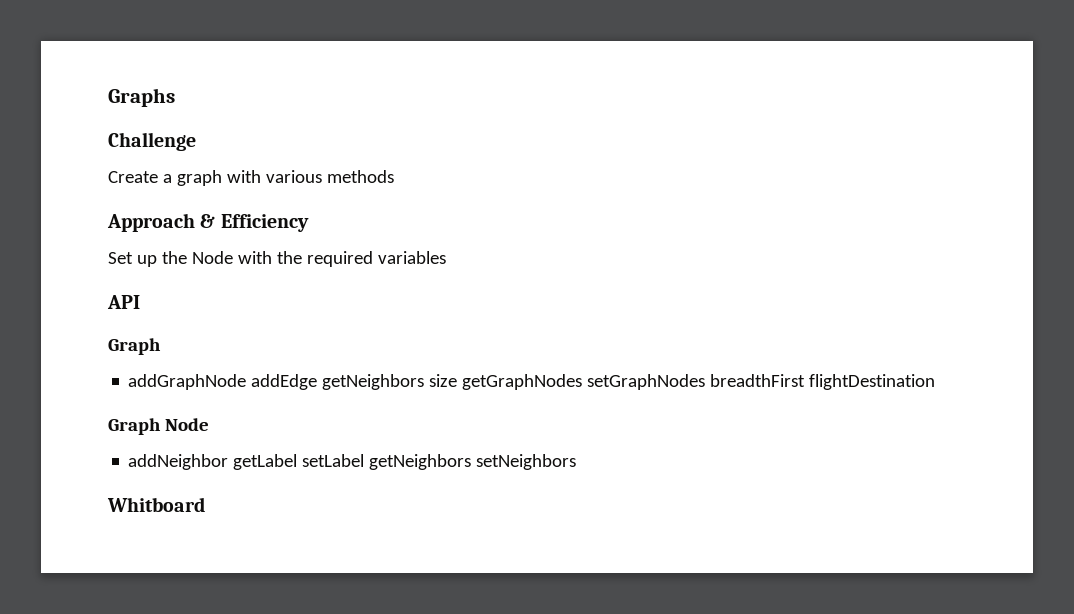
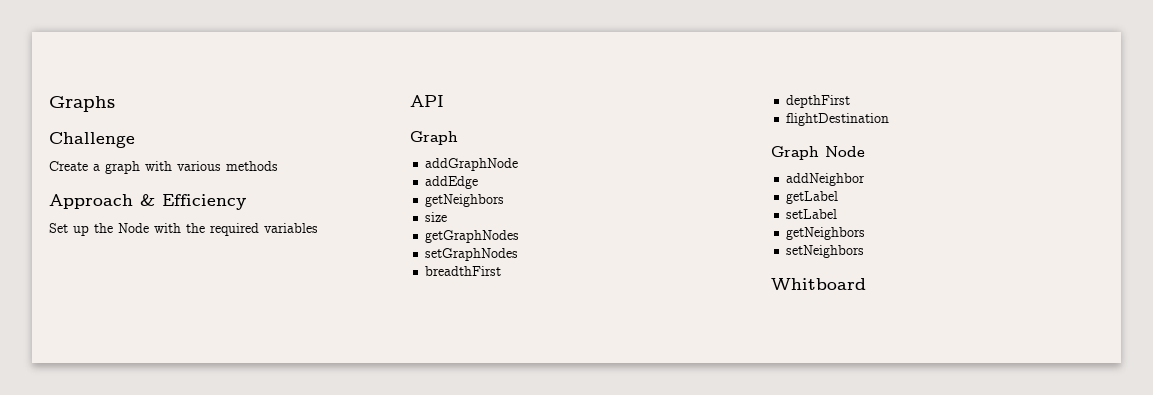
- addGraphNode addEdge getNeighbors size getGraphNodes setGraphNodes breadthFirst flightDestination
+ addGraphNode
+ addEdge
+ getNeighbors
+ size
+ getGraphNodes
+ setGraphNodes
+ breadthFirst
+ depthFirst
+ flightDestination
- addNeighbor getLabel setLabel getNeighbors setNeighbors
+ addNeighbor
+ getLabel
+ setLabel
+ getNeighbors
+ setNeighbors

